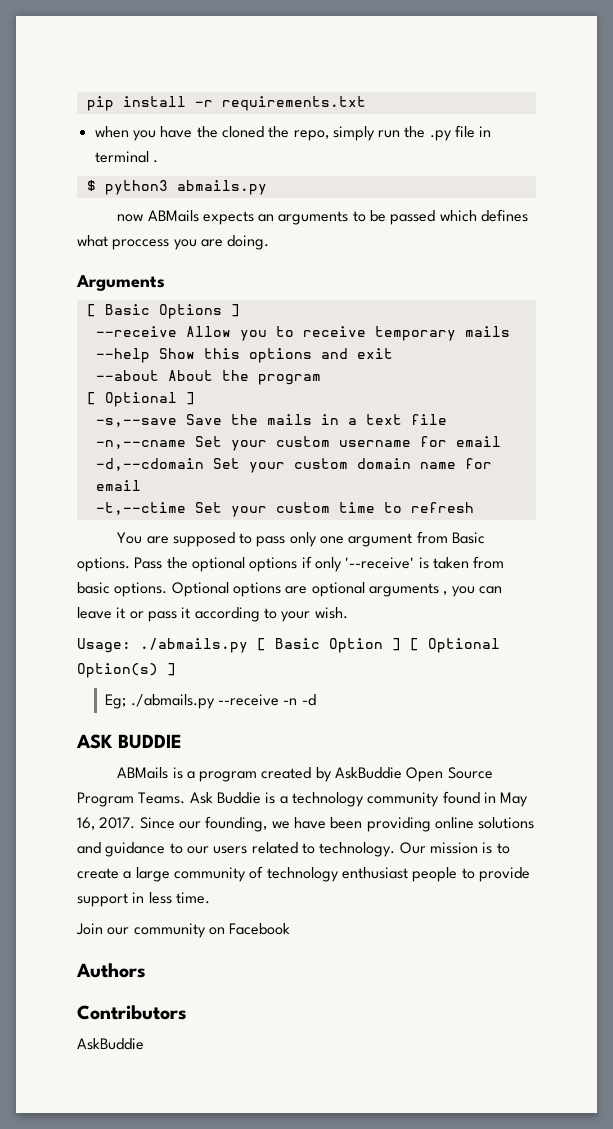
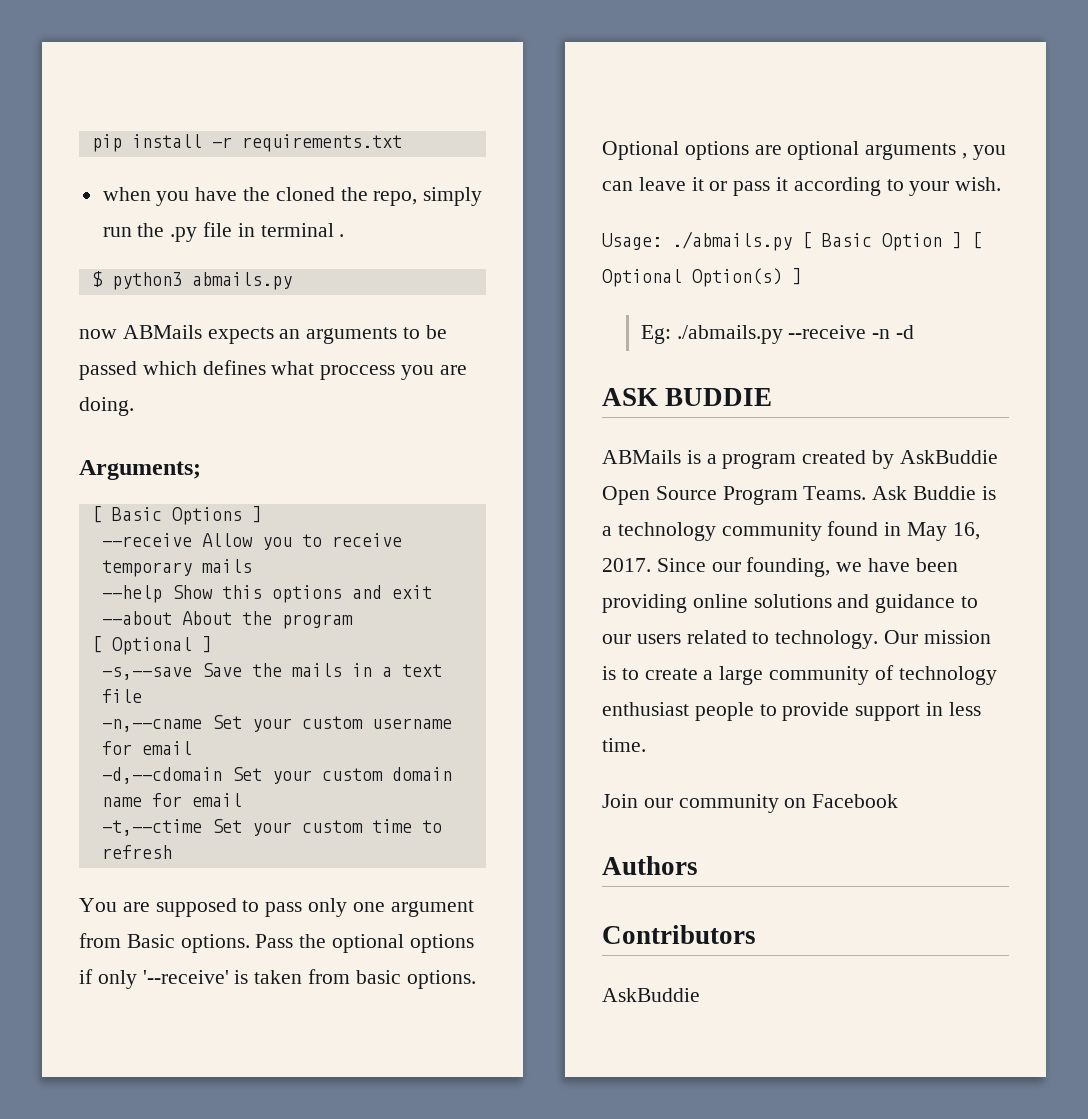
- Arguments
+ Arguments;
- Eg; ./abmails.py --receive -n -d
+ Eg: ./abmails.py --receive -n -d

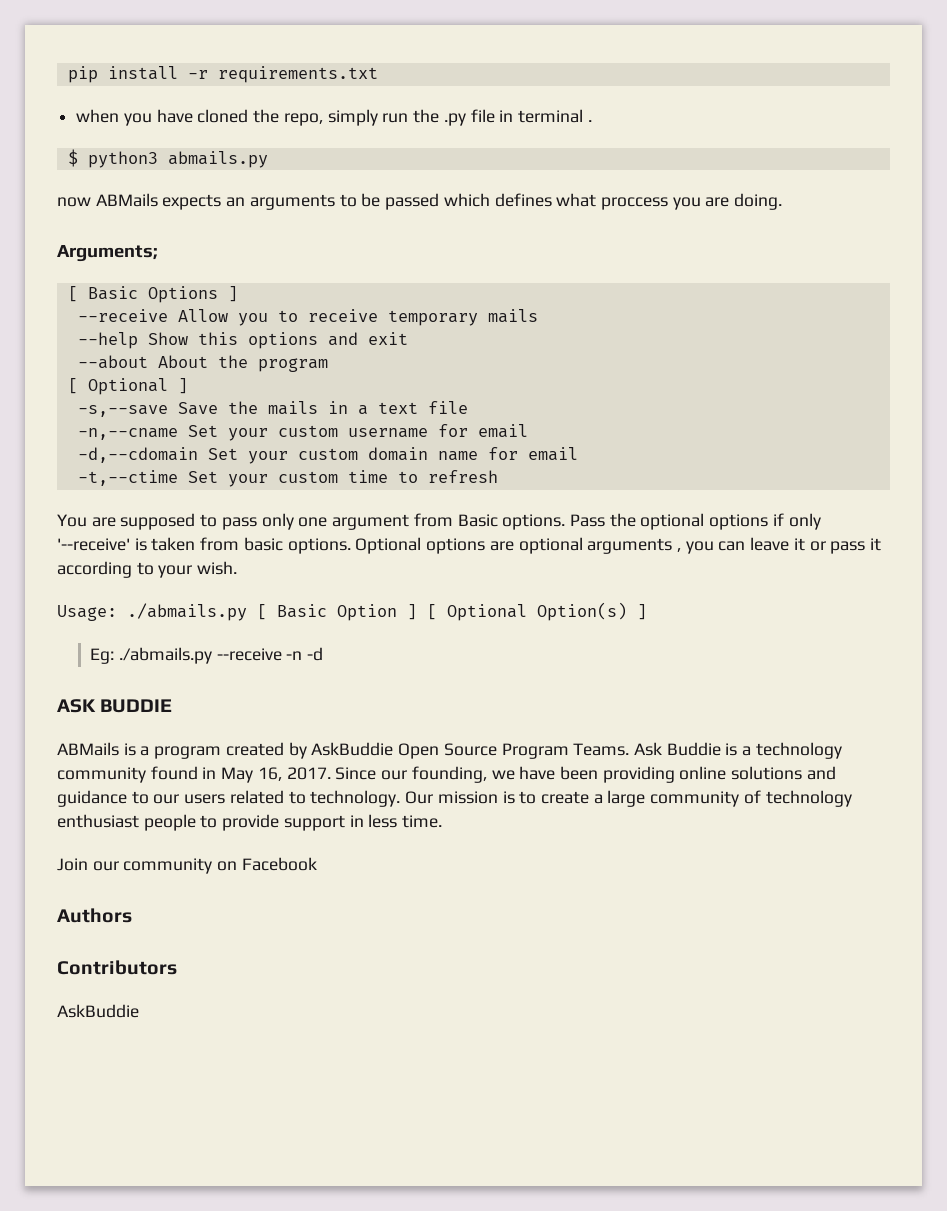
- when you have the cloned the repo, simply run the .py file in terminal .
+ when you have cloned the repo, simply run the .py file in terminal .

